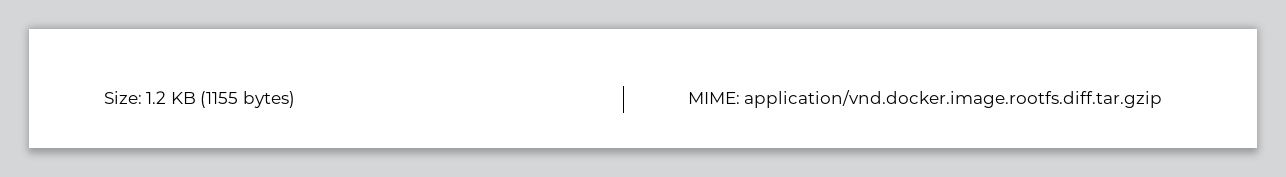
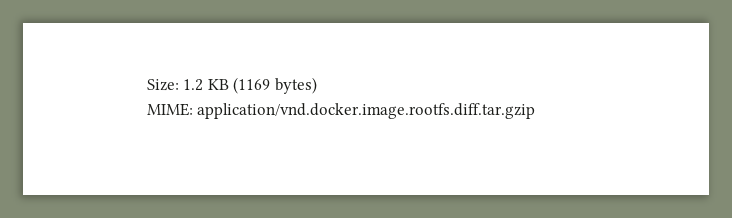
- Size: 1.2 KB (1155 bytes)
+ Size: 1.2 KB (1169 bytes)

